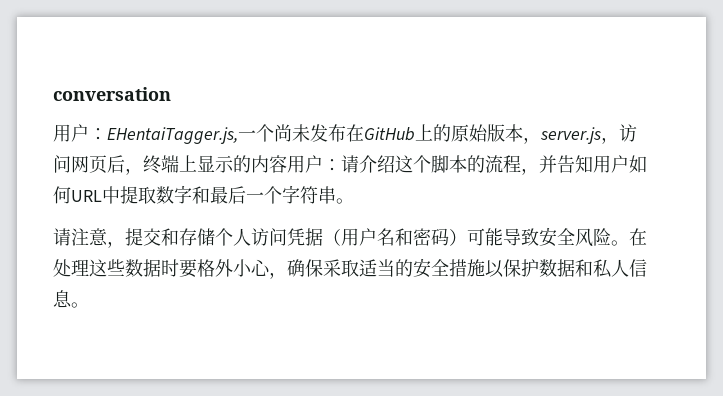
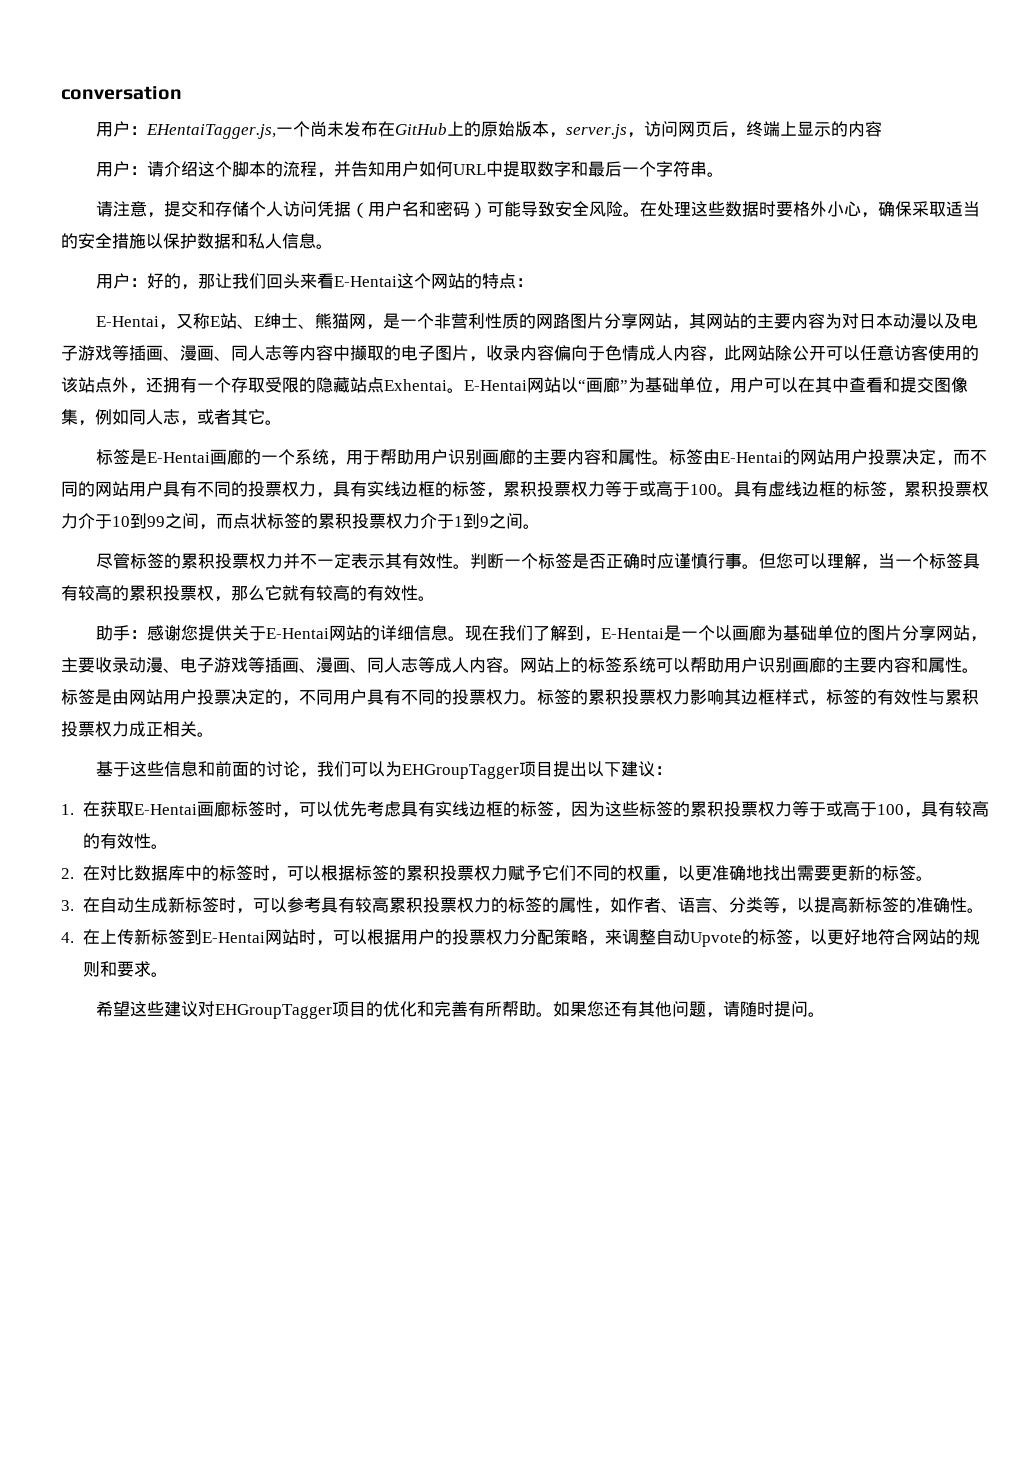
- 用户：EHentaiTagger.js,一个尚未发布在GitHub上的原始版本，server.js，访问网页后，终端上显示的内容用户：请介绍这个脚本的流程，并告知用户如何URL中提取数字和最后一个字符串。
+ 用户：EHentaiTagger.js,一个尚未发布在GitHub上的原始版本，server.js，访问网页后，终端上显示的内容
+ 用户：请介绍这个脚本的流程，并告知用户如何URL中提取数字和最后一个字符串。
+ 用户：好的，那让我们回头来看E-Hentai这个网站的特点：
+ E-Hentai，又称E站、E绅士、熊猫网，是一个非营利性质的网路图片分享网站，其网站的主要内容为对日本动漫以及电子游戏等插画、漫画、同人志等内容中撷取的电子图片，收录内容偏向于色情成人内容，此网站除公开可以任意访客使用的该站点外，还拥有一个存取受限的隐藏站点Exhentai。E-Hentai网站以“画廊”为基础单位，用户可以在其中查看和提交图像集，例如同人志，或者其它。
+ 标签是E-Hentai画廊的一个系统，用于帮助用户识别画廊的主要内容和属性。标签由E-Hentai的网站用户投票决定，而不同的网站用户具有不同的投票权力，具有实线边框的标签，累积投票权力等于或高于100。具有虚线边框的标签，累积投票权力介于10到99之间，而点状标签的累积投票权力介于1到9之间。
+ 尽管标签的累积投票权力并不一定表示其有效性。判断一个标签是否正确时应谨慎行事。但您可以理解，当一个标签具有较高的累积投票权，那么它就有较高的有效性。
+ 助手：感谢您提供关于E-Hentai网站的详细信息。现在我们了解到，E-Hentai是一个以画廊为基础单位的图片分享网站，主要收录动漫、电子游戏等插画、漫画、同人志等成人内容。网站上的标签系统可以帮助用户识别画廊的主要内容和属性。标签是由网站用户投票决定的，不同用户具有不同的投票权力。标签的累积投票权力影响其边框样式，标签的有效性与累积投票权力成正相关。
+ 基于这些信息和前面的讨论，我们可以为EHGroupTagger项目提出以下建议：
+ 1.在获取E-Hentai画廊标签时，可以优先考虑具有实线边框的标签，因为这些标签的累积投票权力等于或高于100，具有较高的有效性。
+ 2.在对比数据库中的标签时，可以根据标签的累积投票权力赋予它们不同的权重，以更准确地找出需要更新的标签。
+ 3.在自动生成新标签时，可以参考具有较高累积投票权力的标签的属性，如作者、语言、分类等，以提高新标签的准确性。
+ 4.在上传新标签到E-Hentai网站时，可以根据用户的投票权力分配策略，来调整自动Upvote的标签，以更好地符合网站的规则和要求。
+ 希望这些建议对EHGroupTagger项目的优化和完善有所帮助。如果您还有其他问题，请随时提问。

